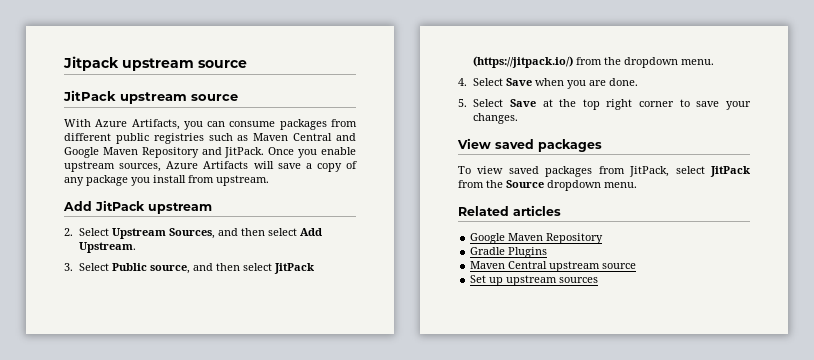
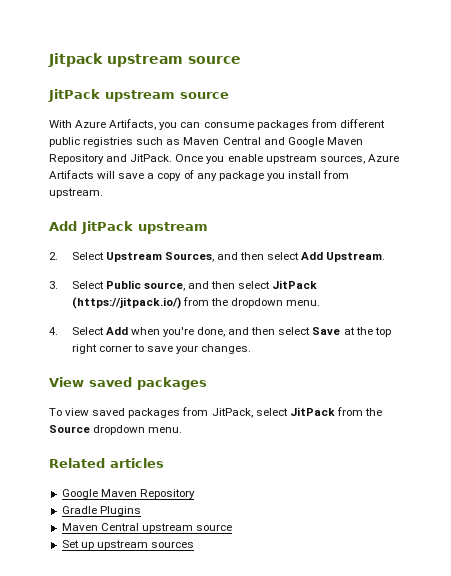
- 4. Select Save when you are done.
- 5. Select Save at the top right corner to save your changes.
+ 4. Select Add when you're done, and then select Save at the top right corner to save your changes.

